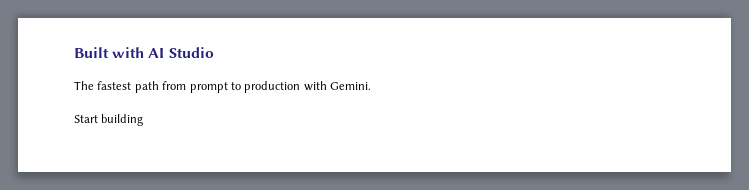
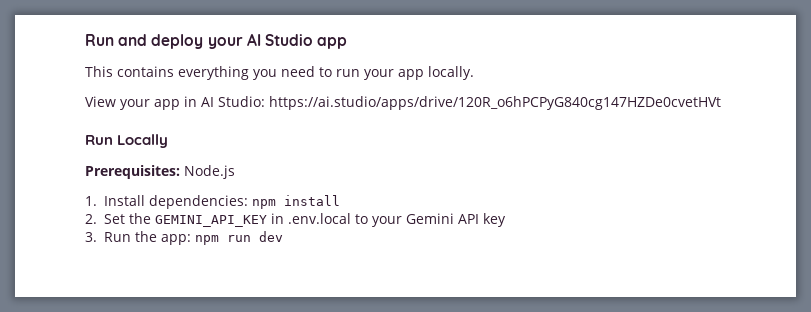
- Built with AI Studio
- The fastest path from prompt to production with Gemini.
- Start building
+ Run and deploy your AI Studio app
+ This contains everything you need to run your app locally.
+ View your app in AI Studio: https://ai.studio/apps/drive/120R_o6hPCPyG840cg147HZDe0cvetHVt
+ Run Locally
+ Prerequisites: Node.js
+ 1. Install dependencies: npm install
+ 2. Set the GEMINI_API_KEY in .env.local to your Gemini API key
+ 3. Run the app: npm run dev

